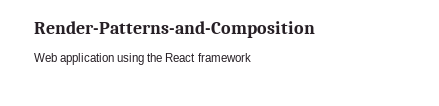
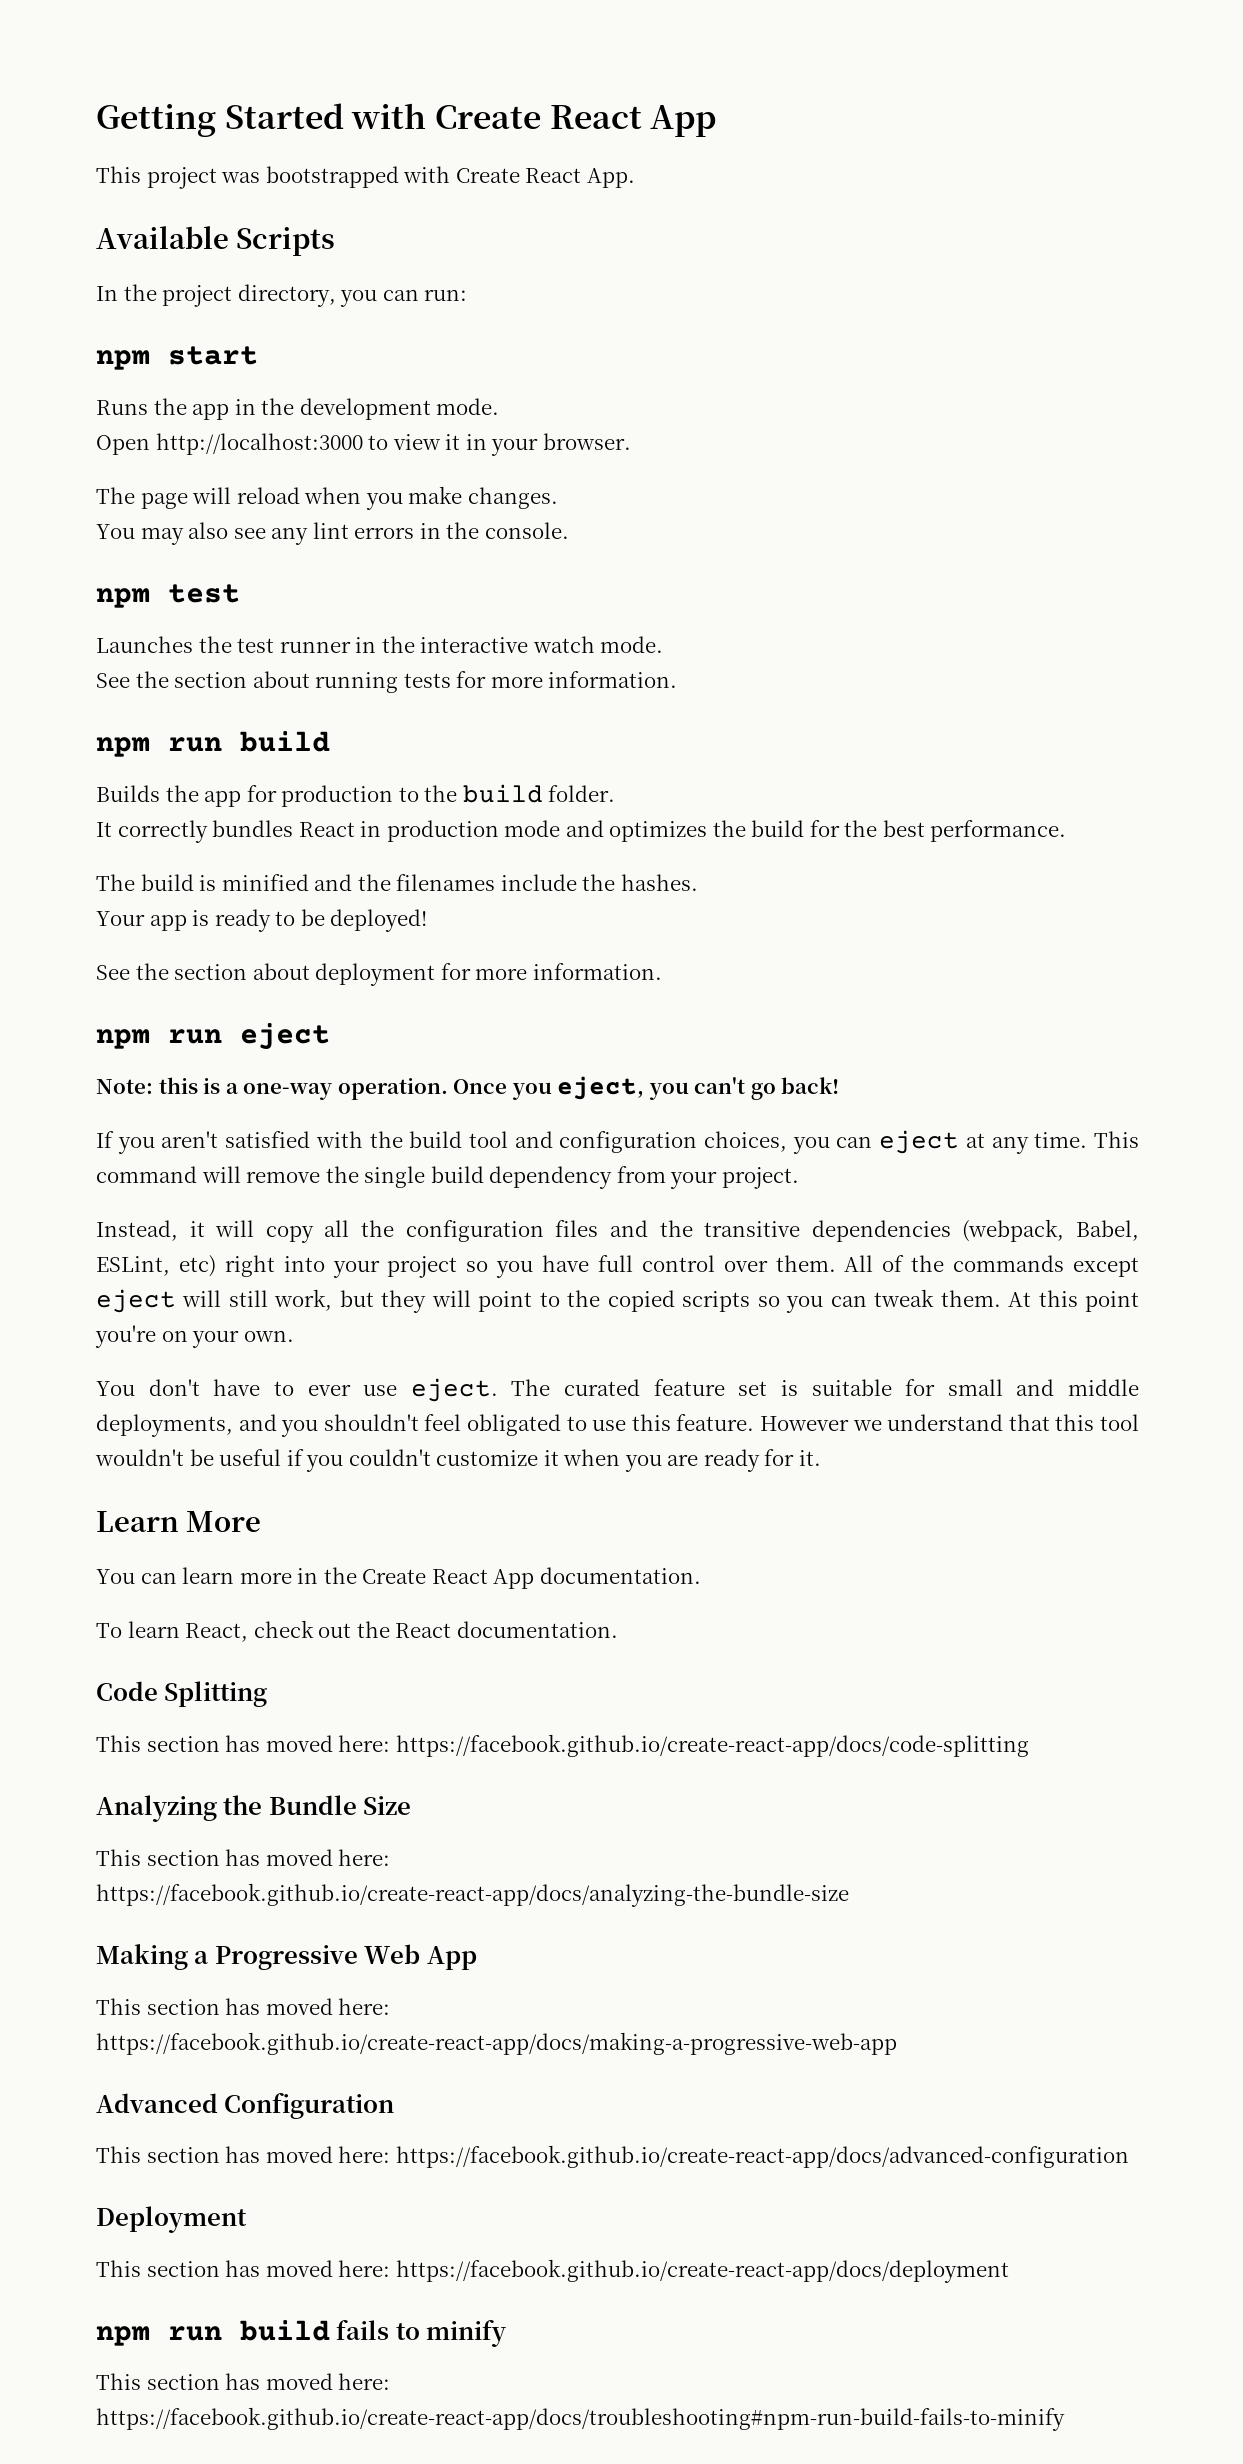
- Render-Patterns-and-Composition
- Web application using the React framework
+ Getting Started with Create React App
+ This project was bootstrapped with Create React App.
+ Available Scripts
+ In the project directory, you can run:
+ npm start
+ Runs the app in the development mode.
+ Open http://localhost:3000 to view it in your browser.
+ The page will reload when you make changes.
+ You may also see any lint errors in the console.
+ npm test
+ Launches the test runner in the interactive watch mode.
+ See the section about running tests for more information.
+ npm run build
+ Builds the app for production to the build folder.
+ It correctly bundles React in production mode and optimizes the build for the best performance.
+ The build is minified and the filenames include the hashes.
+ Your app is ready to be deployed!
+ See the section about deployment for more information.
+ npm run eject
+ Note: this is a one-way operation. Once you eject, you can't go back!
+ If you aren't satisfied with the build tool and configuration choices, you can eject at any time. This command will remove the single build dependency from your project.
+ Instead, it will copy all the configuration files and the transitive dependencies (webpack, Babel, ESLint, etc) right into your project so you have full control over them. All of the commands except eject will still work, but they will point to the copied scripts so you can tweak them. At this point you're on your own.
+ You don't have to ever use eject. The curated feature set is suitable for small and middle deployments, and you shouldn't feel obligated to use this feature. However we understand that this tool wouldn't be useful if you couldn't customize it when you are ready for it.
+ Learn More
+ You can learn more in the Create React App documentation.
+ To learn React, check out the React documentation.
+ Code Splitting
+ This section has moved here: https://facebook.github.io/create-react-app/docs/code-splitting
+ Analyzing the Bundle Size
+ This section has moved here: https://facebook.github.io/create-react-app/docs/analyzing-the-bundle-size
+ Making a Progressive Web App
+ This section has moved here: https://facebook.github.io/create-react-app/docs/making-a-progressive-web-app
+ Advanced Configuration
+ This section has moved here: https://facebook.github.io/create-react-app/docs/advanced-configuration
+ Deployment
+ This section has moved here: https://facebook.github.io/create-react-app/docs/deployment
+ npm run build fails to minify
+ This section has moved here: https://facebook.github.io/create-react-app/docs/troubleshooting#npm-run-build-fails-to-minify

